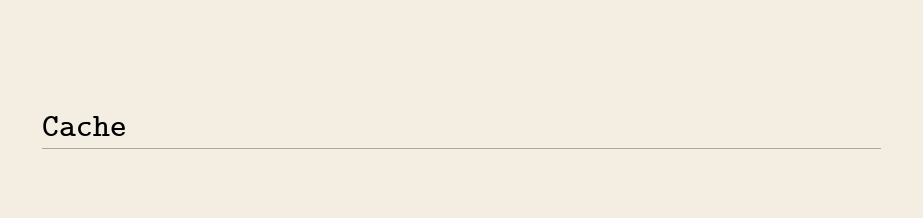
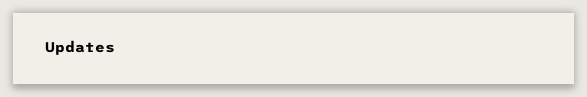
- Cache
+ Updates

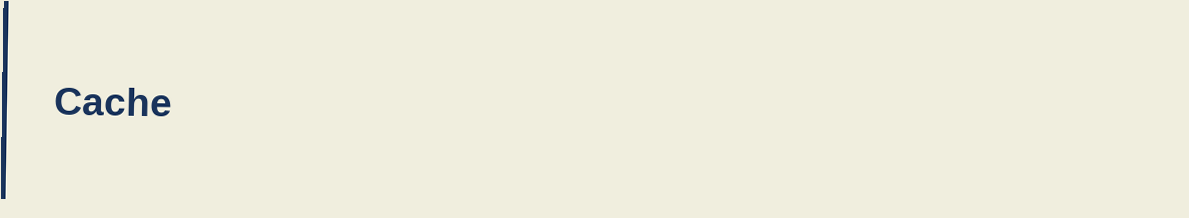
- Updates
+ Cache

